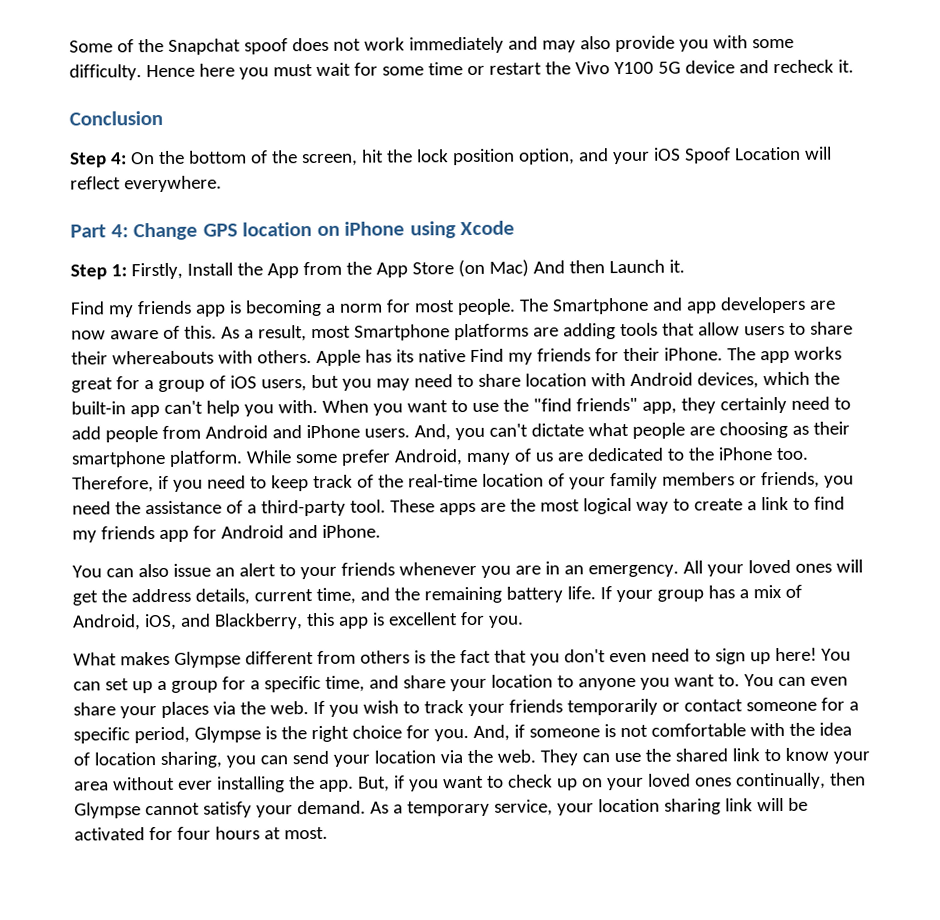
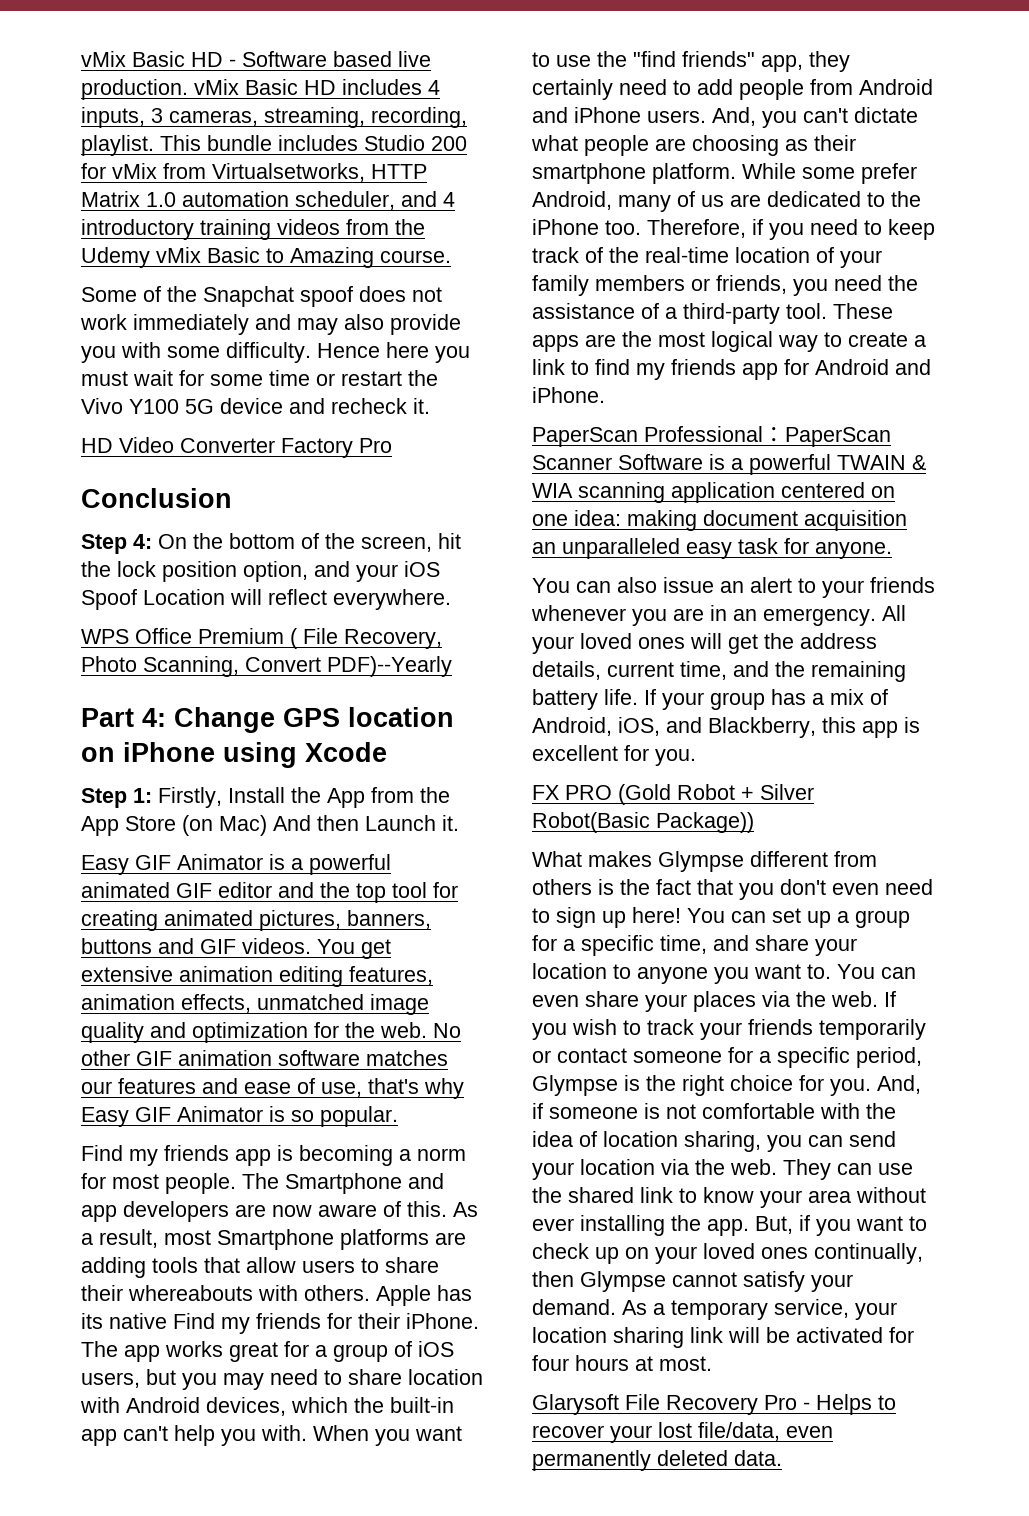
+ vMix Basic HD - Software based live production. vMix Basic HD includes 4 inputs, 3 cameras, streaming, recording, playlist. This bundle includes Studio 200 for vMix from Virtualsetworks, HTTP Matrix 1.0 automation scheduler, and 4 introductory training videos from the Udemy vMix Basic to Amazing course.
+ HD Video Converter Factory Pro
+ WPS Office Premium ( File Recovery, Photo Scanning, Convert PDF)--Yearly
+ Easy GIF Animator is a powerful animated GIF editor and the top tool for creating animated pictures, banners, buttons and GIF videos. You get extensive animation editing features, animation effects, unmatched image quality and optimization for the web. No other GIF animation software matches our features and ease of use, that's why Easy GIF Animator is so popular.
+ PaperScan Professional：PaperScan Scanner Software is a powerful TWAIN & WIA scanning application centered on one idea: making document acquisition an unparalleled easy task for anyone.
+ FX PRO (Gold Robot + Silver Robot(Basic Package))
+ Glarysoft File Recovery Pro - Helps to recover your lost file/data, even permanently deleted data.

